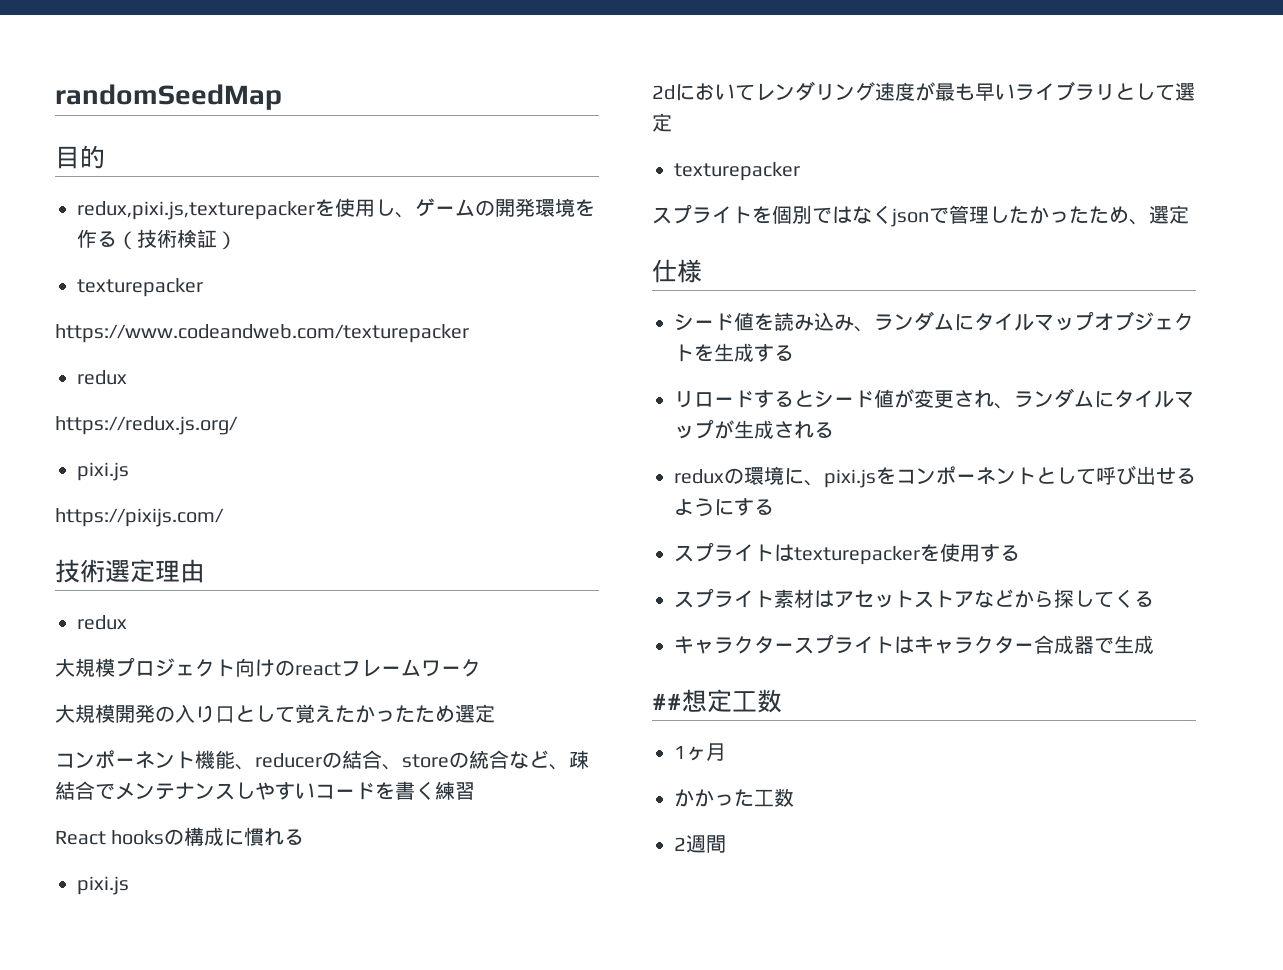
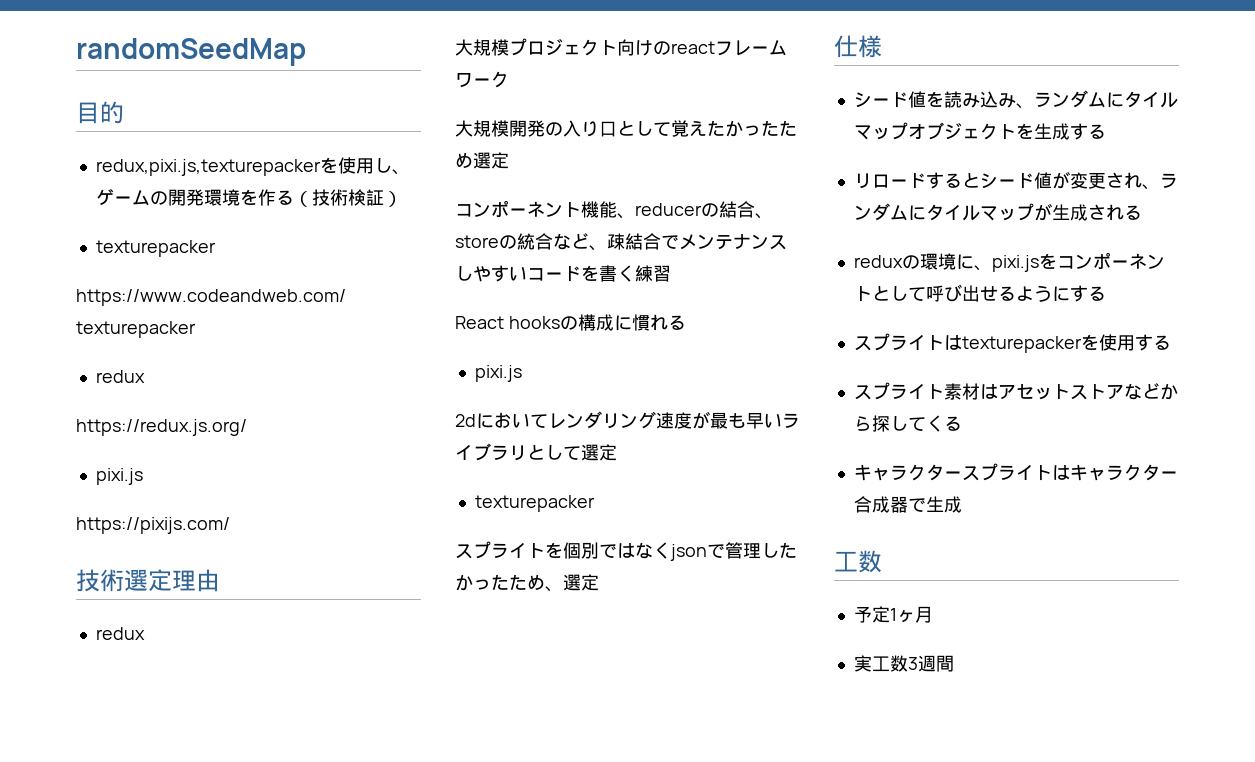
  キャラクタースプライトはキャラクター合成器で生成
- ##想定工数
- 1ヶ月
+ 工数
+ 予定1ヶ月
- かかった工数
- 2週間
+ 実工数3週間

